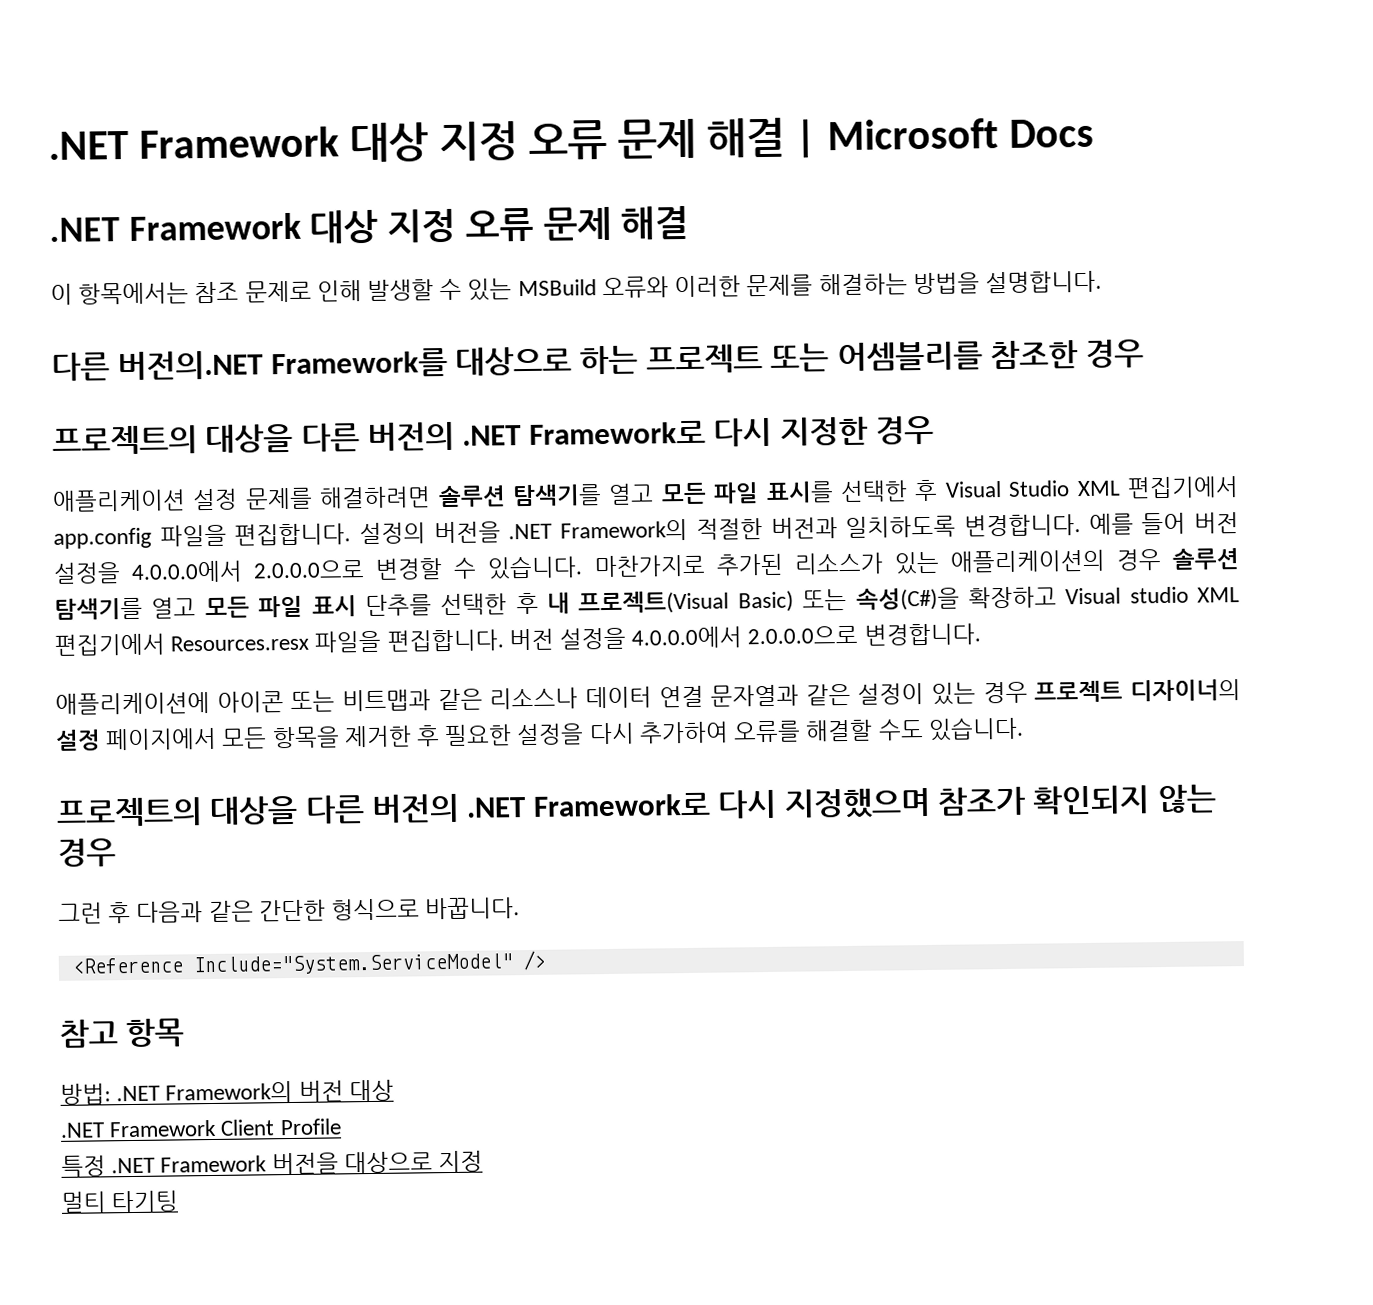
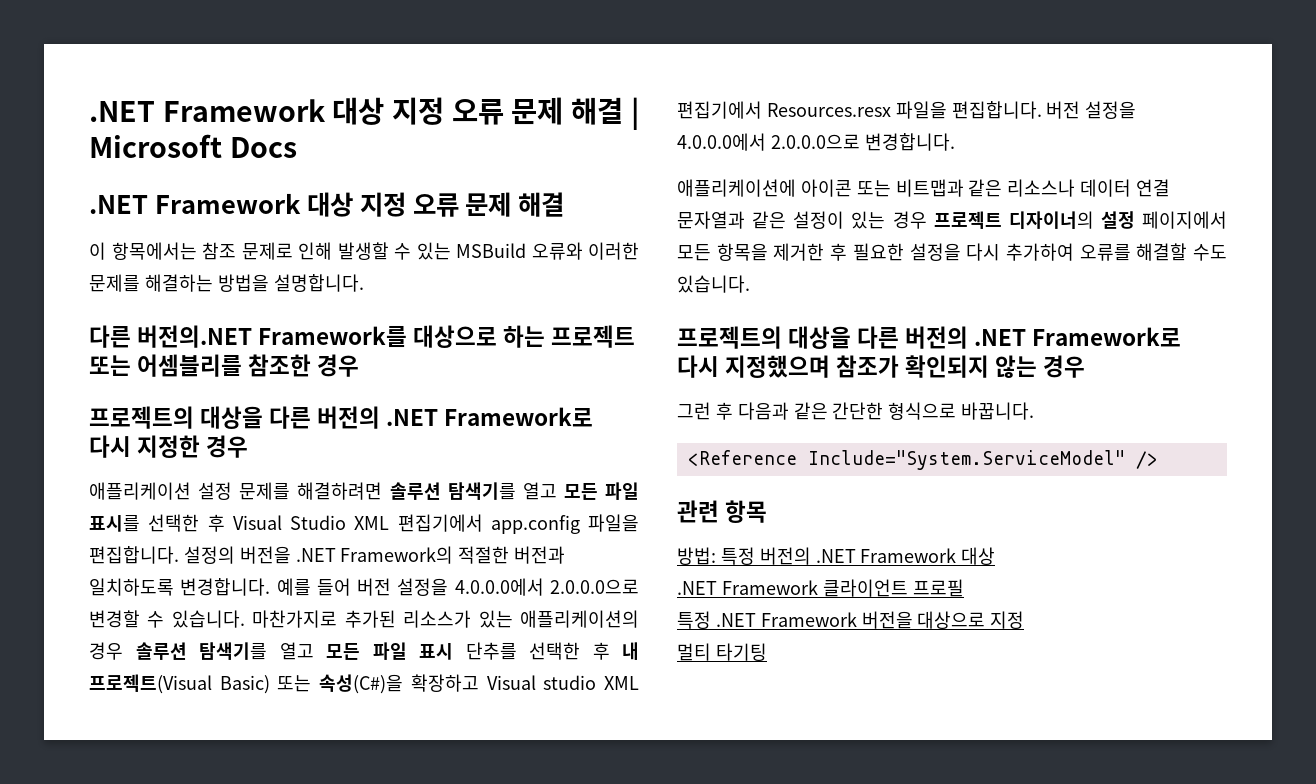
- 참고 항목
+ 관련 항목
- 방법: .NET Framework의 버전 대상
+ 방법: 특정 버전의 .NET Framework 대상
- .NET Framework Client Profile
+ .NET Framework 클라이언트 프로필

